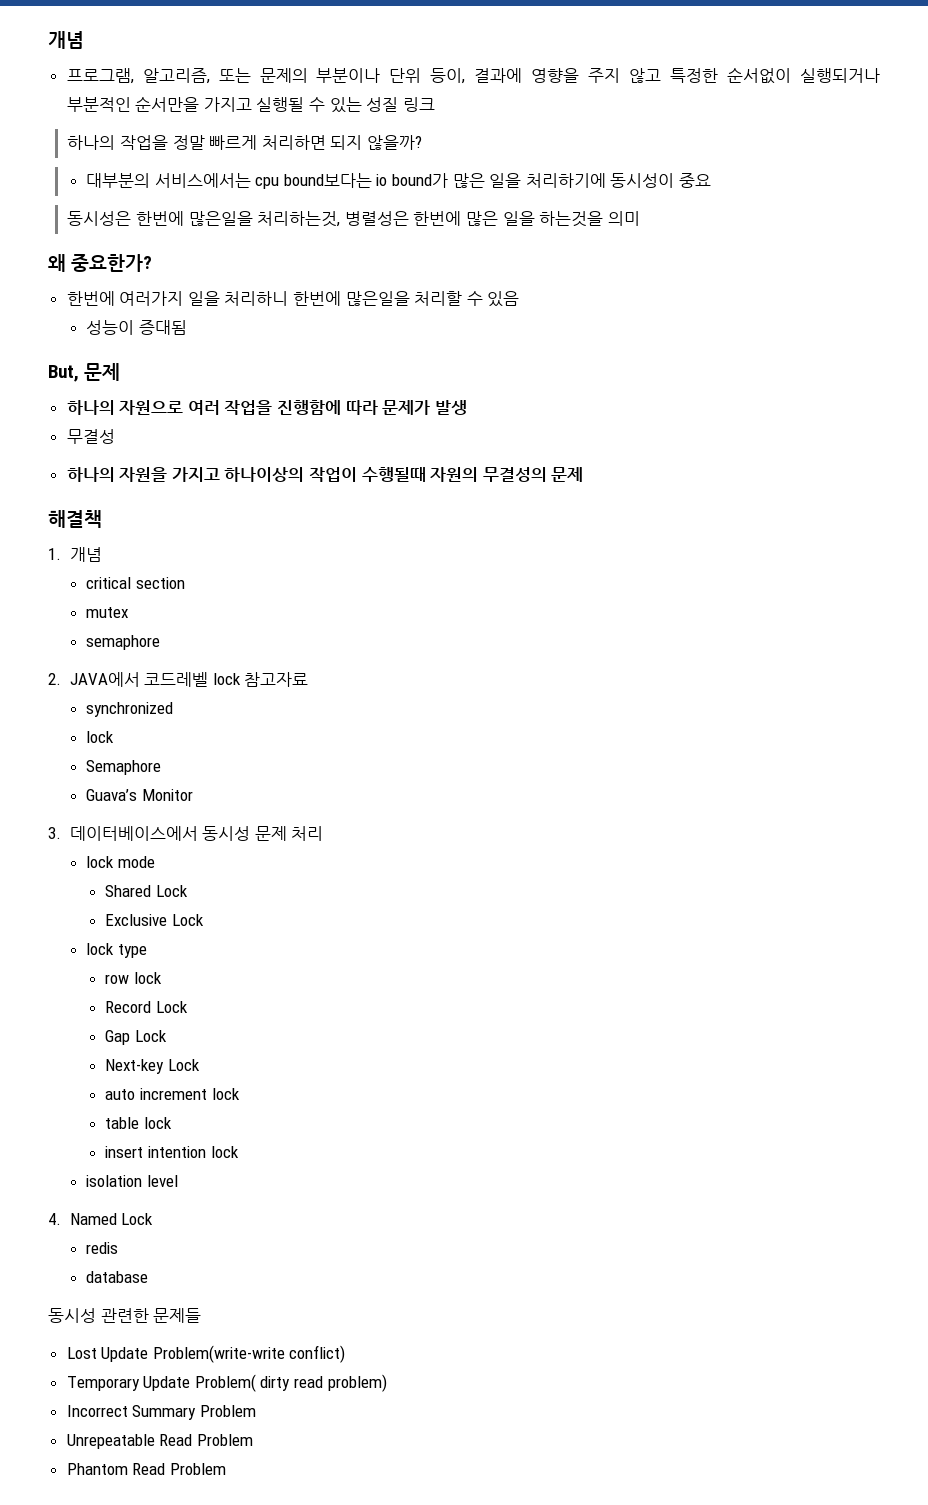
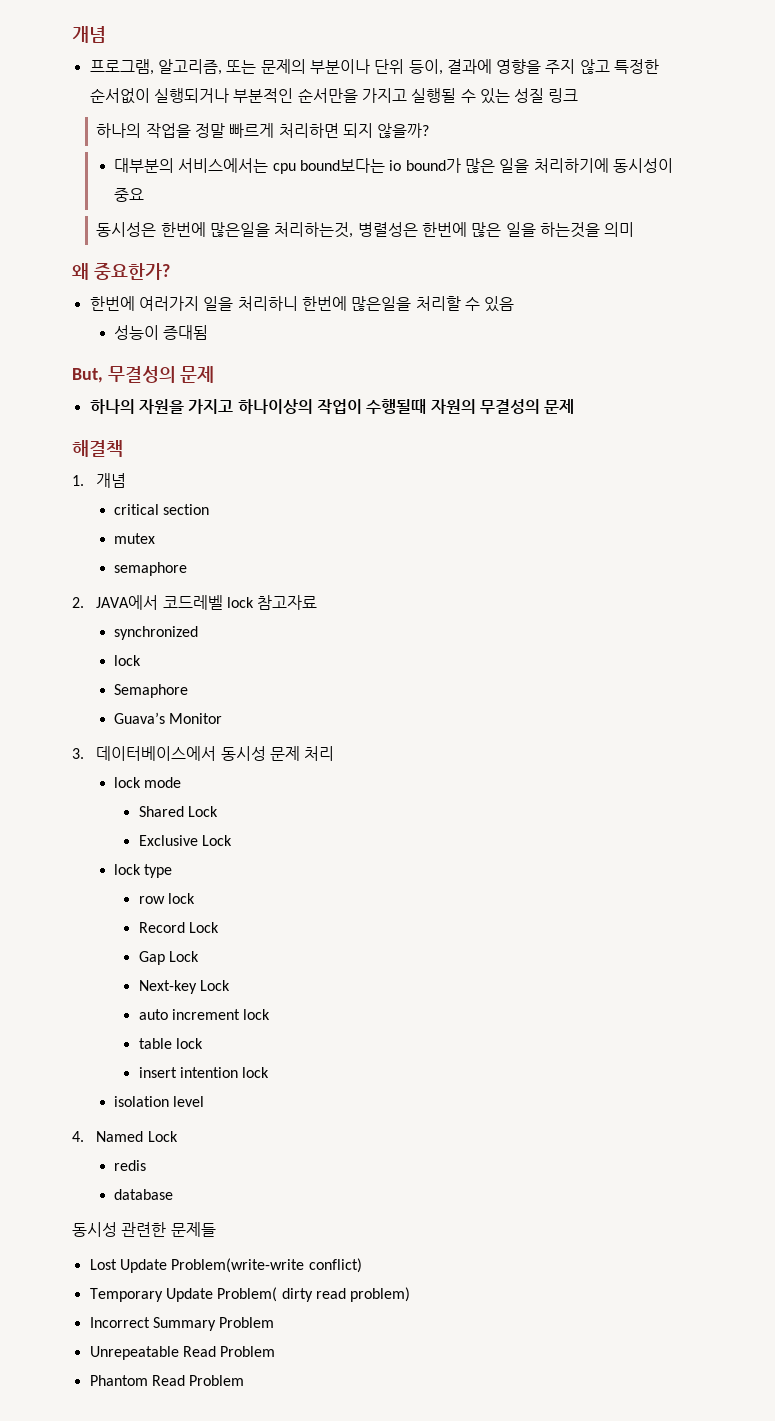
- But, 문제
- 하나의 자원으로 여러 작업을 진행함에 따라 문제가 발생
- 무결성
+ But, 무결성의 문제

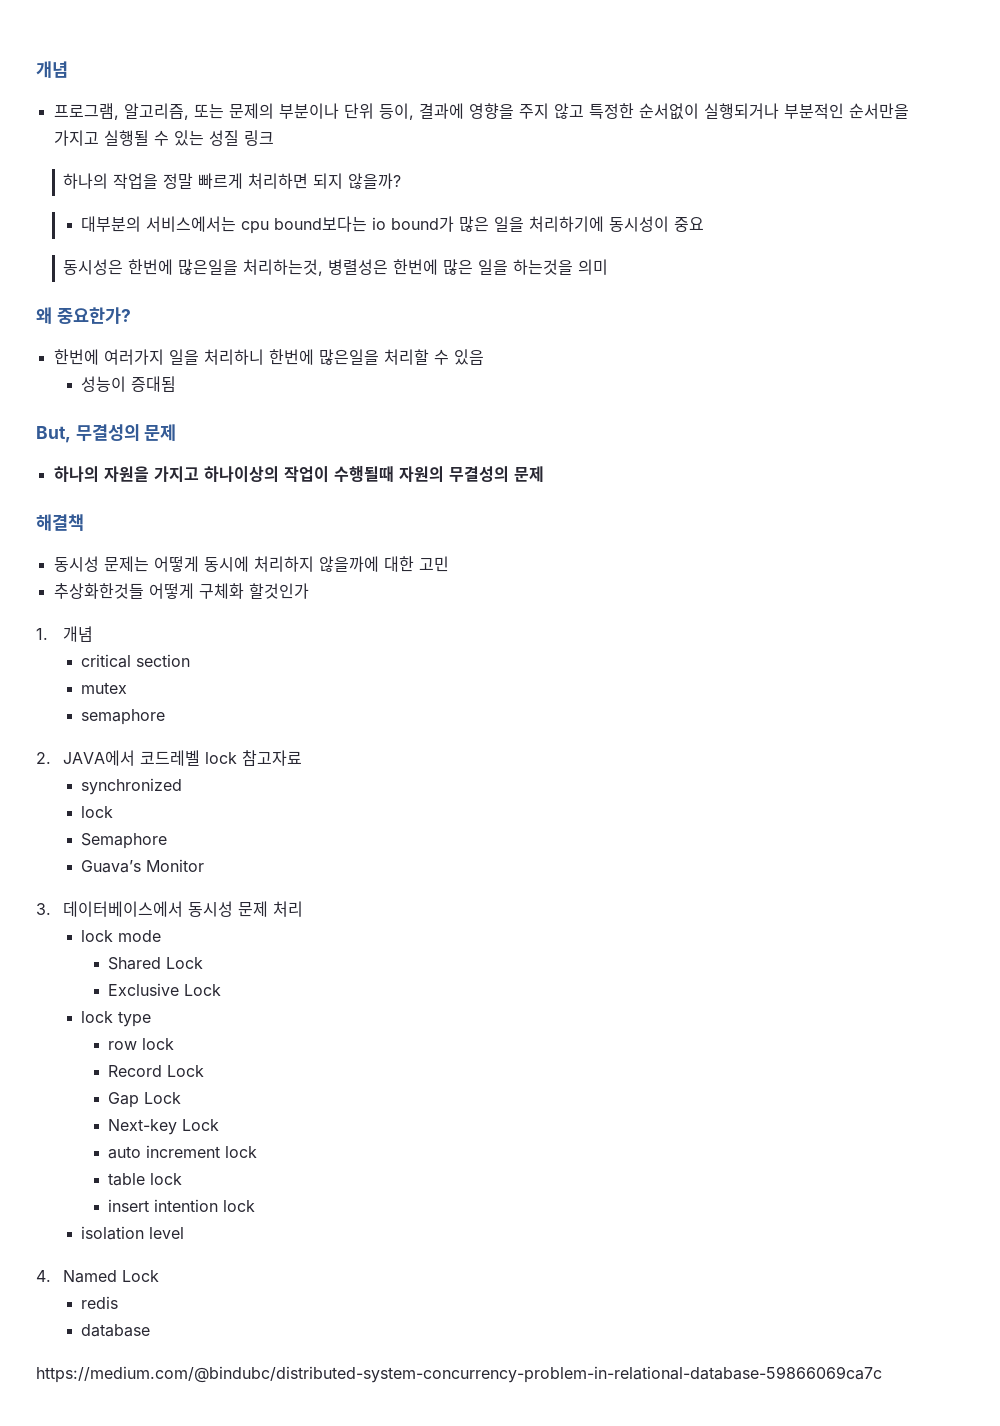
+ 동시성 문제는 어떻게 동시에 처리하지 않을까에 대한 고민
+ 추상화한것들 어떻게 구체화 할것인가
- 동시성 관련한 문제들
- Lost Update Problem(write-write conflict)
- Temporary Update Problem( dirty read problem)
- Incorrect Summary Problem
- Unrepeatable Read Problem
- Phantom Read Problem
+ https://medium.com/@bindubc/distributed-system-concurrency-problem-in-relational-database-59866069ca7c

